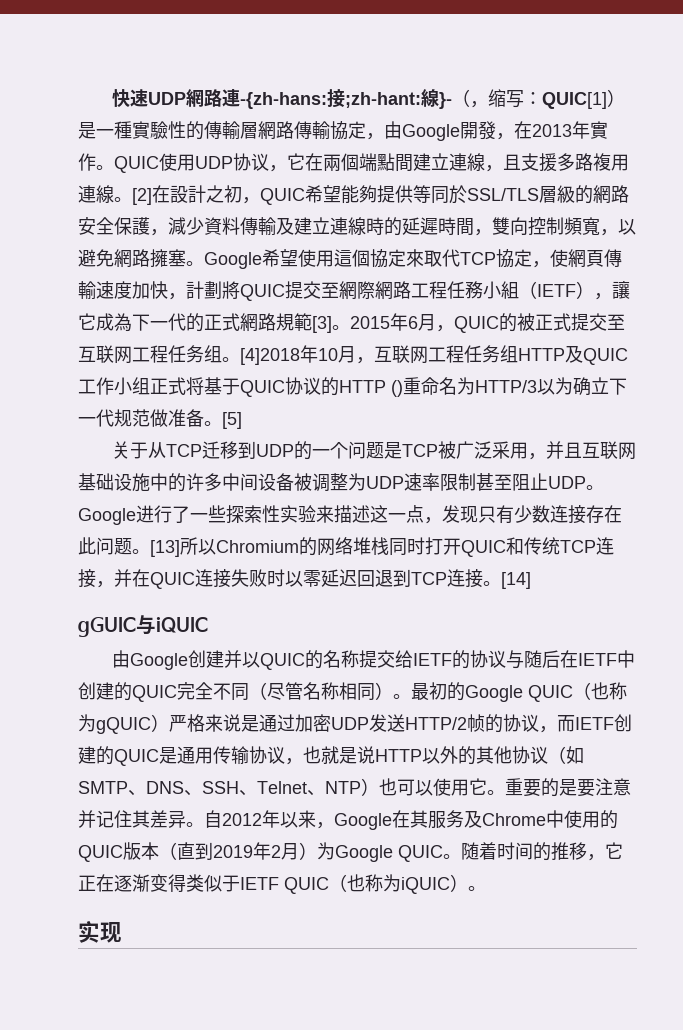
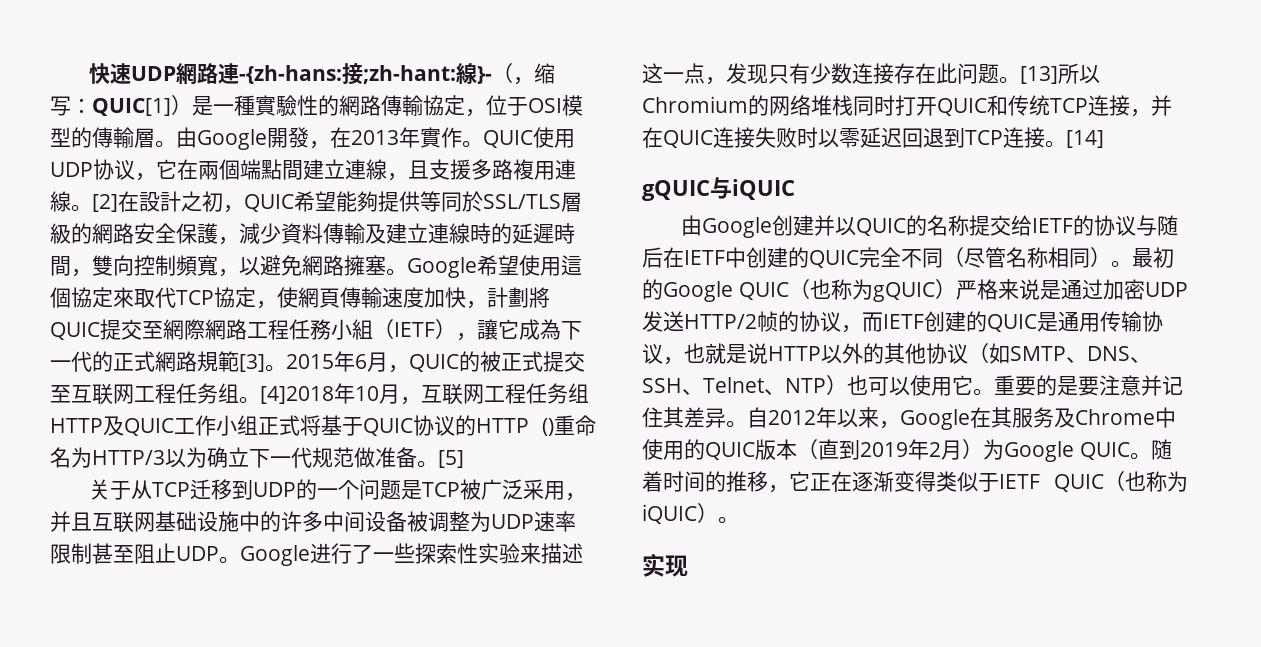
- 快速UDP網路連-{zh-hans:接;zh-hant:線}-（，缩写：QUIC[1]）是一種實驗性的傳輸層網路傳輸協定，由Google開發，在2013年實作。
+ 快速UDP網路連-{zh-hans:接;zh-hant:線}-（，缩写：QUIC[1]）是一種實驗性的網路傳輸協定，位于OSI模型的傳輸層。由Google開發，在2013年實作。
- gGUIC与iQUIC
+ gQUIC与iQUIC

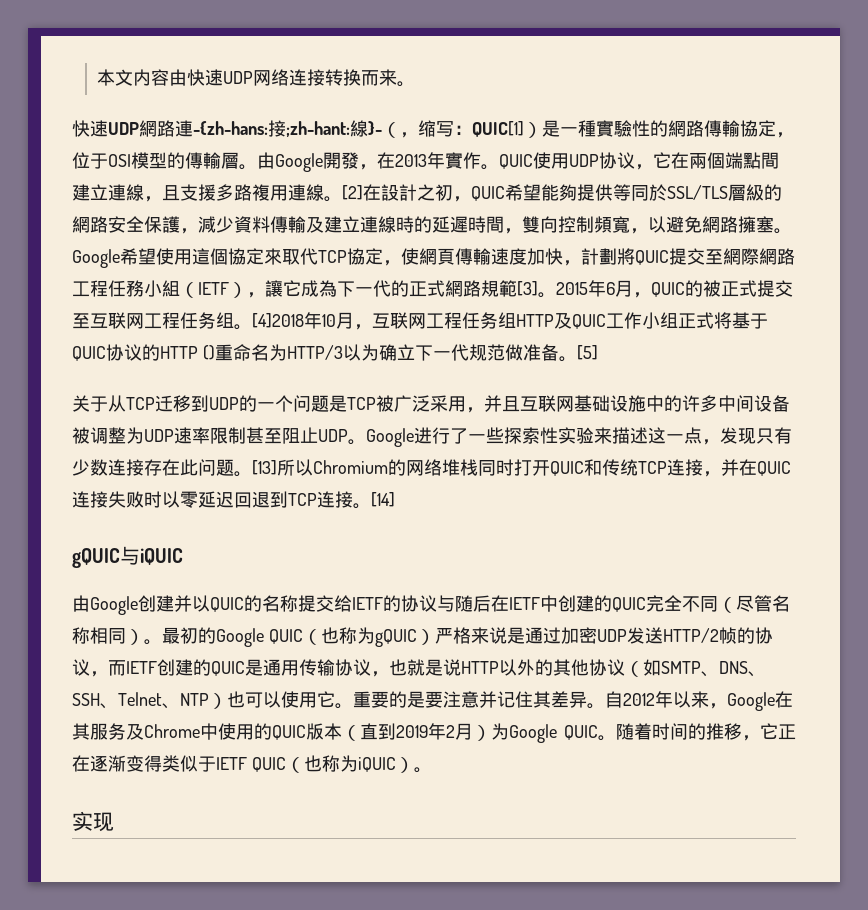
+ 本文内容由快速UDP网络连接转换而来。

